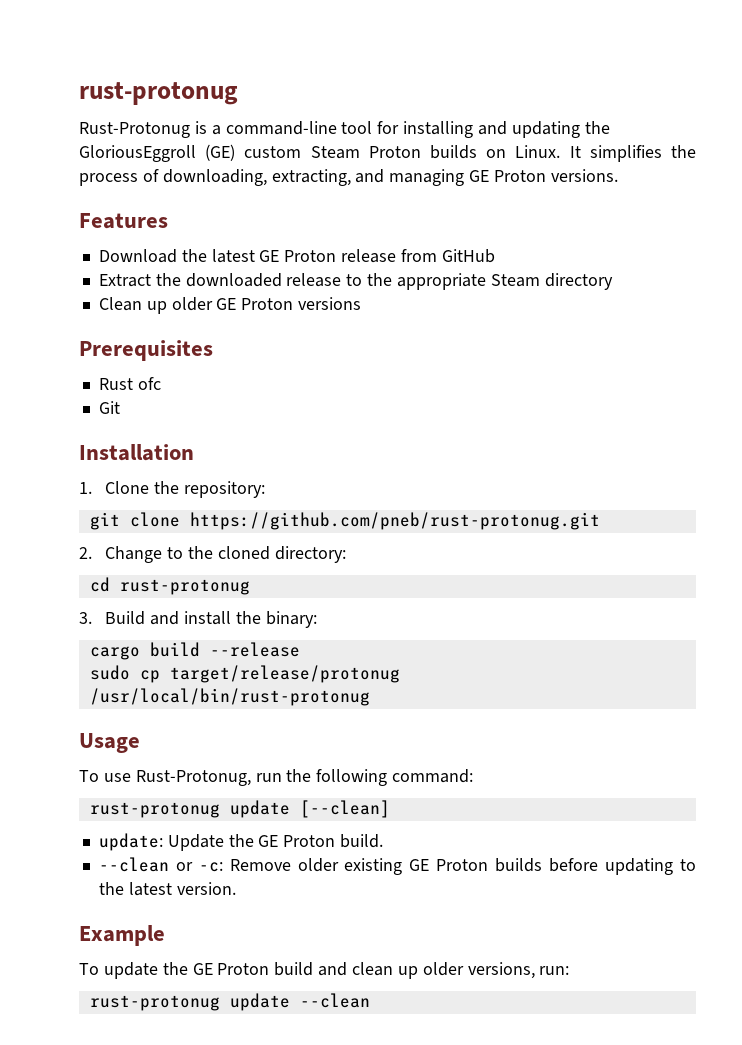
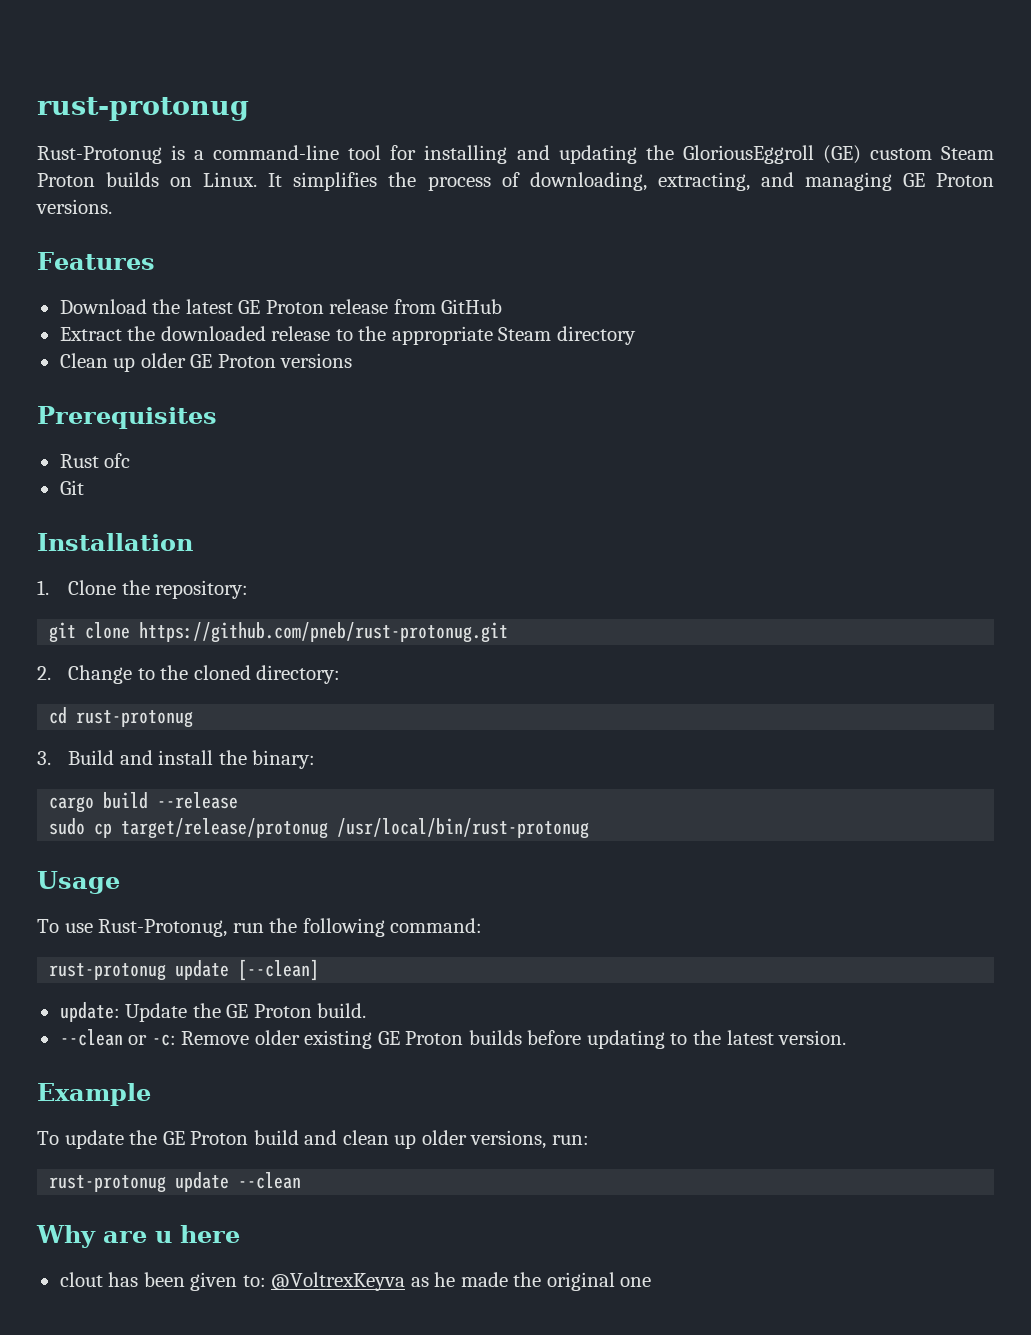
+ Why are u here
+ clout has been given to: @VoltrexKeyva as he made the original one

